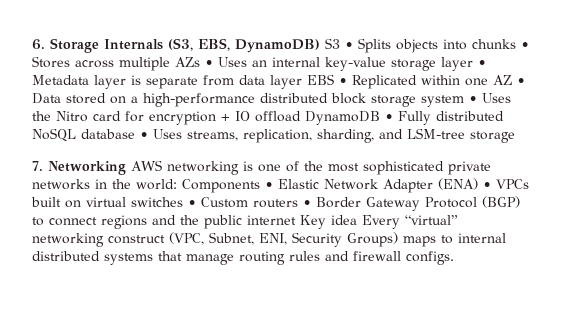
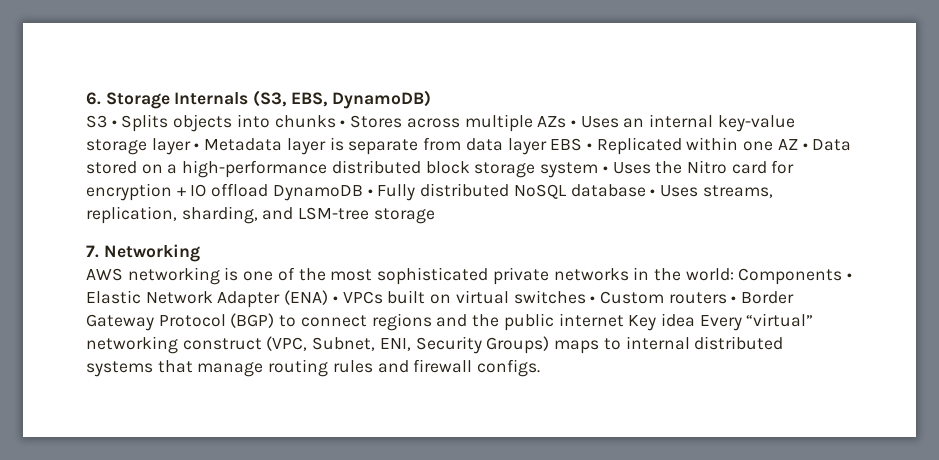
- 6. Storage Internals (S3, EBS, DynamoDB) S3 • Splits objects into chunks • Stores across multiple AZs • Uses an internal key-value storage layer • Metadata layer is separate from data layer EBS • Replicated within one AZ • Data stored on a high-performance distributed block storage system • Uses the Nitro card for encryption + IO offload DynamoDB • Fully distributed NoSQL database • Uses streams, replication, sharding, and LSM-tree storage
+ 6. Storage Internals (S3, EBS, DynamoDB)
+ S3 • Splits objects into chunks • Stores across multiple AZs • Uses an internal key-value storage layer • Metadata layer is separate from data layer EBS • Replicated within one AZ • Data stored on a high-performance distributed block storage system • Uses the Nitro card for encryption + IO offload DynamoDB • Fully distributed NoSQL database • Uses streams, replication, sharding, and LSM-tree storage
- 7. Networking AWS networking is one of the most sophisticated private networks in the world:
+ 7. Networking
+ AWS networking is one of the most sophisticated private networks in the world:

